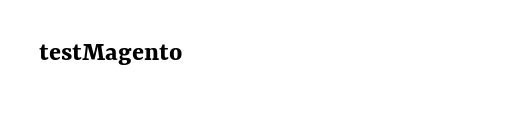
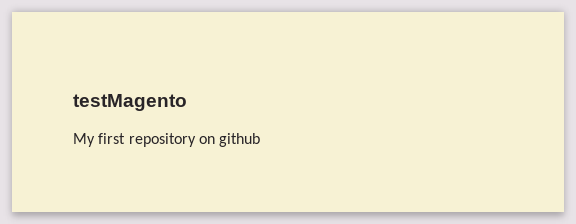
+ My first repository on github

